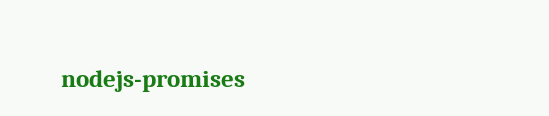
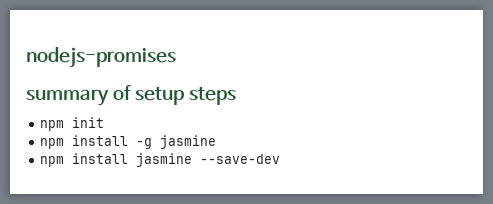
+ summary of setup steps
+ npm init
+ npm install -g jasmine
+ npm install jasmine --save-dev

